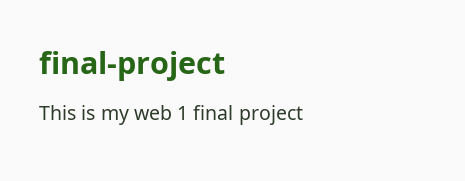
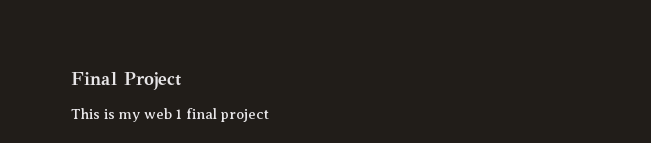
- final-project
+ Final Project

